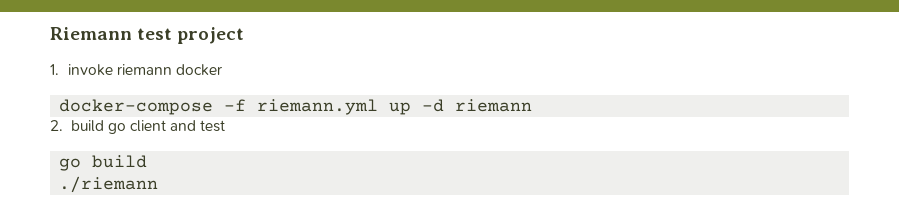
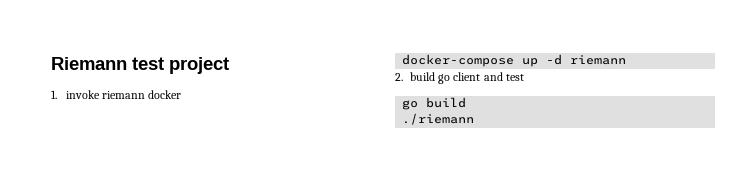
- docker-compose -f riemann.yml up -d riemann
+ docker-compose up -d riemann

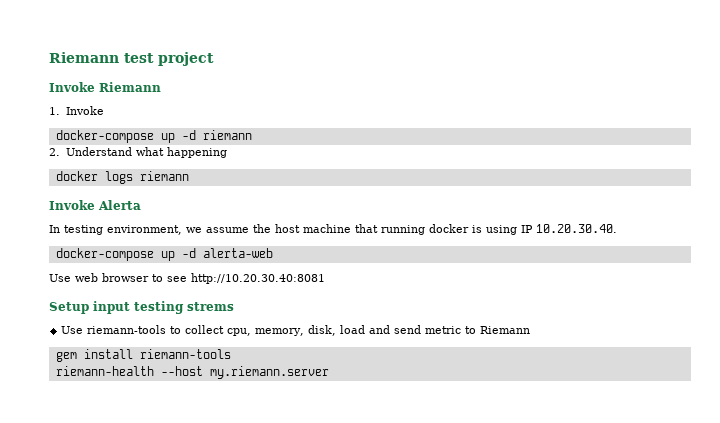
+ Invoke Riemann
- 1. invoke riemann docker
+ 1. Invoke
- 2. build go client and test
- go build
- ./riemann
+ 2. Understand what happening
+ docker logs riemann
+ Invoke Alerta
+ In testing environment, we assume the host machine that running docker is using IP 10.20.30.40.
+ docker-compose up -d alerta-web
+ Use web browser to see http://10.20.30.40:8081
+ Setup input testing strems
+ Use riemann-tools to collect cpu, memory, disk, load and send metric to Riemann
+ gem install riemann-tools
+ riemann-health --host my.riemann.server

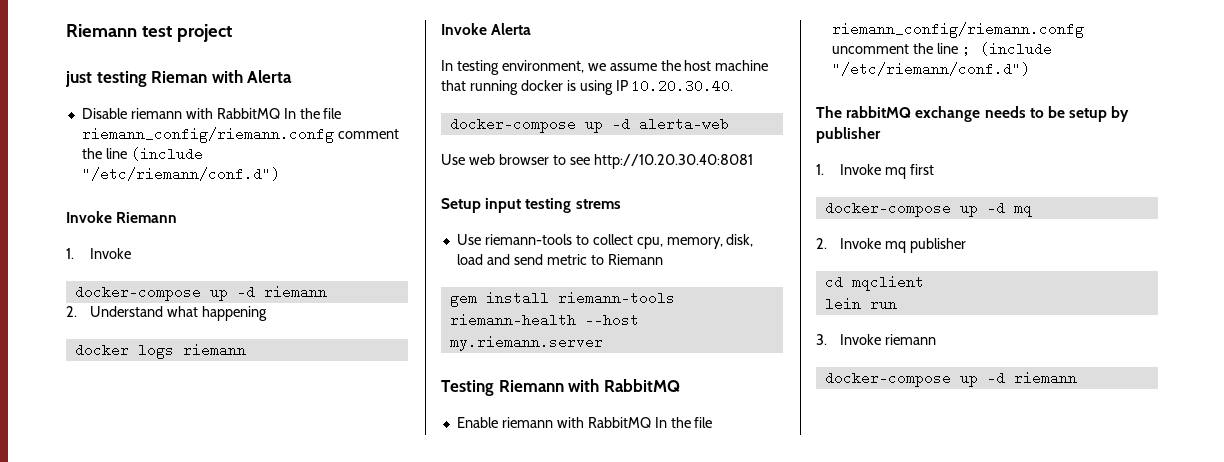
+ just testing Rieman with Alerta
+ Disable riemann with RabbitMQ In the file riemann_config/riemann.confg comment the line (include "/etc/riemann/conf.d")
+ Testing Riemann with RabbitMQ
+ Enable riemann with RabbitMQ In the file riemann_config/riemann.confg uncomment the line ; (include "/etc/riemann/conf.d")
+ The rabbitMQ exchange needs to be setup by publisher
+ 1. Invoke mq first
+ docker-compose up -d mq
+ 2. Invoke mq publisher
+ cd mqclient
+ lein run
+ 3. Invoke riemann
+ docker-compose up -d riemann

